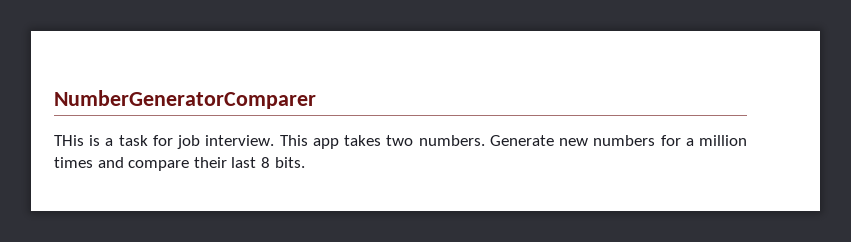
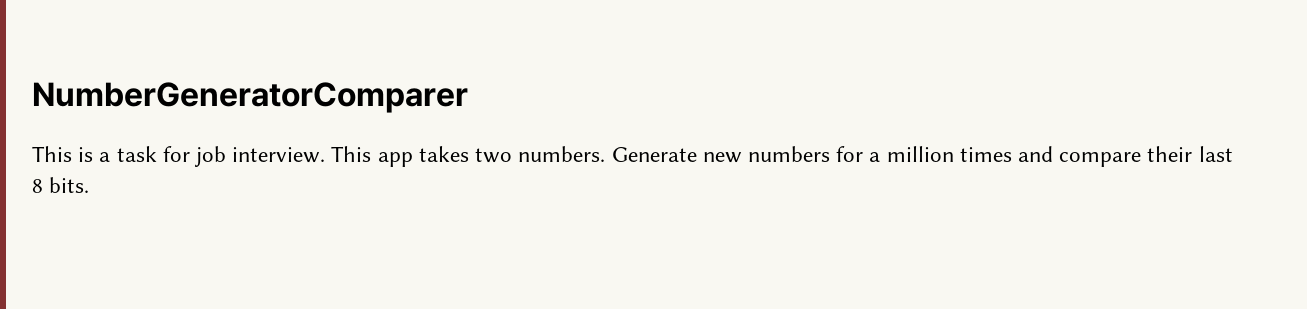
- THis is a task for job interview.
+ This is a task for job interview.

